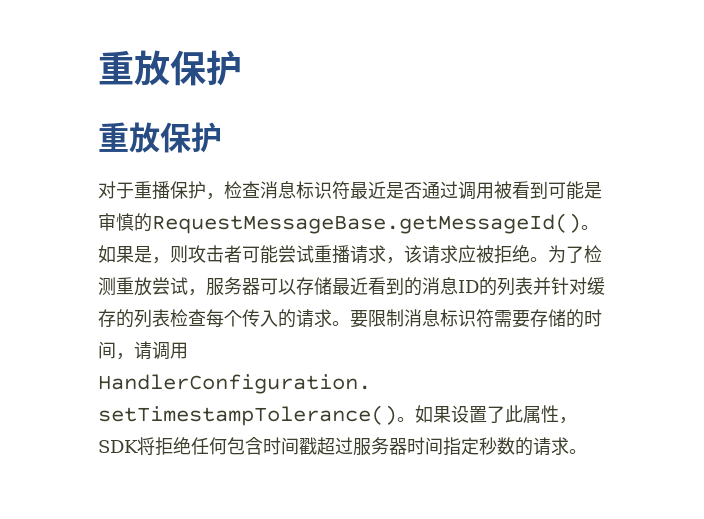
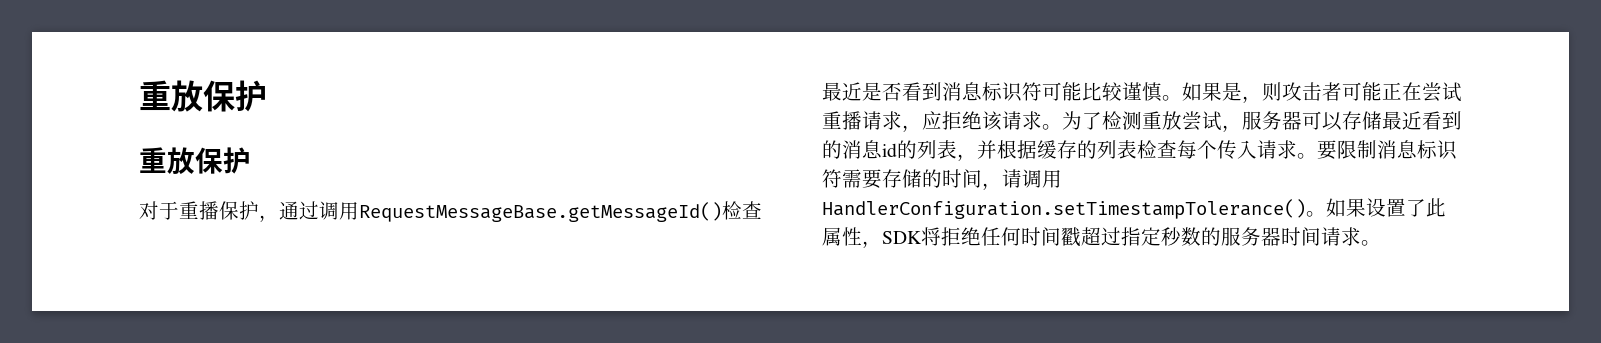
- 对于重播保护，检查消息标识符最近是否通过调用被看到可能是审慎的RequestMessageBase.getMessageId()。
+ 对于重播保护，通过调用RequestMessageBase.getMessageId()检查最近是否看到消息标识符可能比较谨慎。
- 如果是，则攻击者可能尝试重播请求，该请求应被拒绝。
+ 如果是，则攻击者可能正在尝试重播请求，应拒绝该请求。
- 为了检测重放尝试，服务器可以存储最近看到的消息ID的列表并针对缓存的列表检查每个传入的请求。
+ 为了检测重放尝试，服务器可以存储最近看到的消息id的列表，并根据缓存的列表检查每个传入请求。
- 如果设置了此属性，SDK将拒绝任何包含时间戳超过服务器时间指定秒数的请求。
+ 如果设置了此属性，SDK将拒绝任何时间戳超过指定秒数的服务器时间请求。

